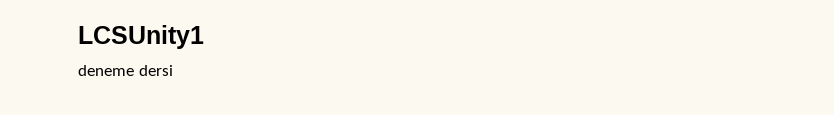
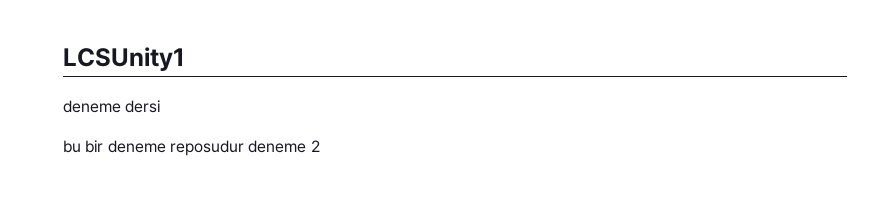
+ bu bir deneme reposudur deneme 2

